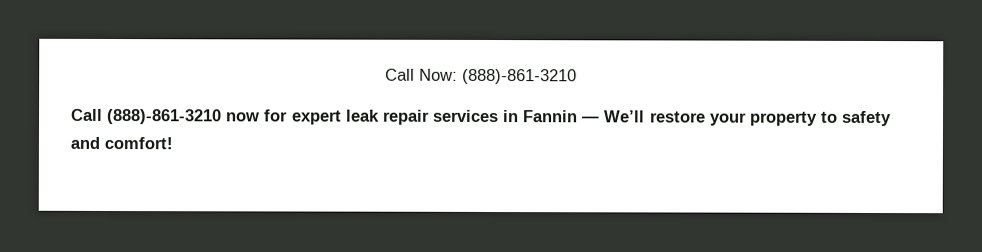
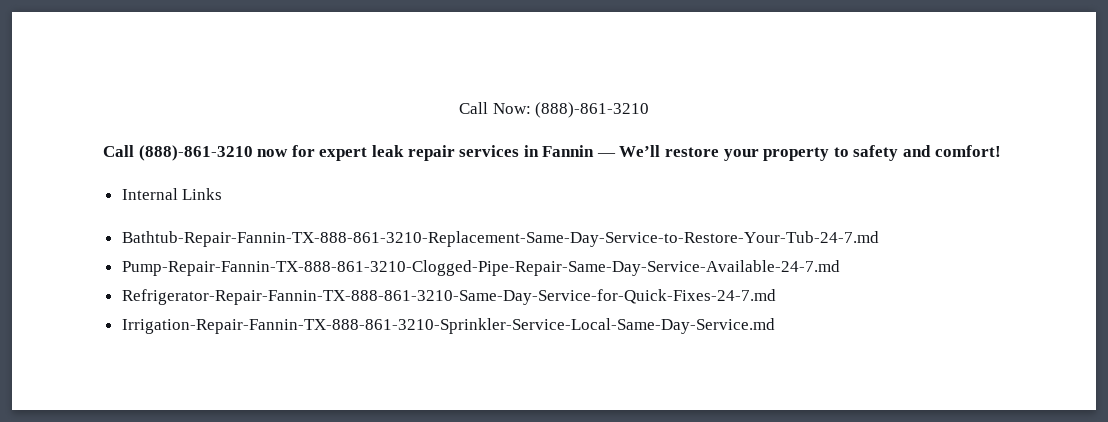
+ Internal Links
+ Bathtub-Repair-Fannin-TX-888-861-3210-Replacement-Same-Day-Service-to-Restore-Your-Tub-24-7.md
+ Pump-Repair-Fannin-TX-888-861-3210-Clogged-Pipe-Repair-Same-Day-Service-Available-24-7.md
+ Refrigerator-Repair-Fannin-TX-888-861-3210-Same-Day-Service-for-Quick-Fixes-24-7.md
+ Irrigation-Repair-Fannin-TX-888-861-3210-Sprinkler-Service-Local-Same-Day-Service.md

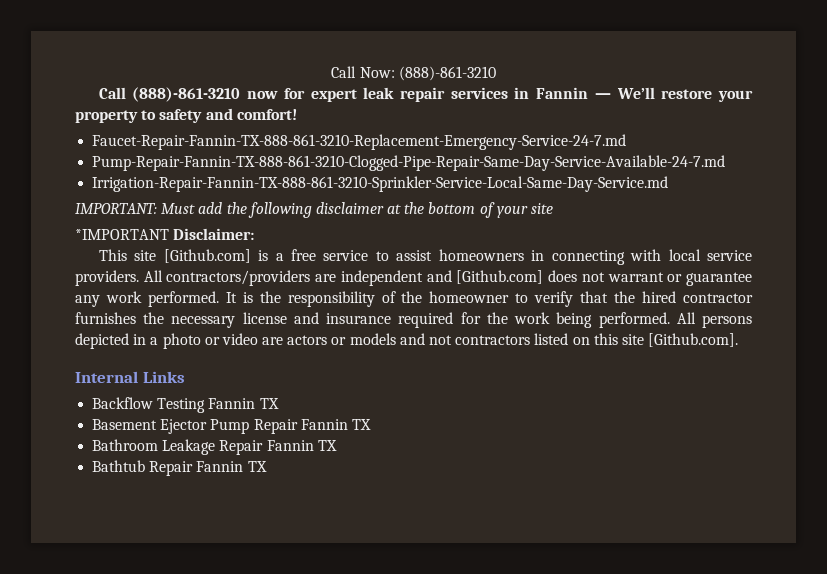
+ Faucet-Repair-Fannin-TX-888-861-3210-Replacement-Emergency-Service-24-7.md
+ Pump-Repair-Fannin-TX-888-861-3210-Clogged-Pipe-Repair-Same-Day-Service-Available-24-7.md
+ Irrigation-Repair-Fannin-TX-888-861-3210-Sprinkler-Service-Local-Same-Day-Service.md
+ IMPORTANT: Must add the following disclaimer at the bottom of your site
+ *IMPORTANT Disclaimer:
+ This site [Github.com] is a free service to assist homeowners in connecting with local service providers. All contractors/providers are independent and [Github.com] does not warrant or guarantee any work performed. It is the responsibility of the homeowner to verify that the hired contractor furnishes the necessary license and insurance required for the work being performed. All persons depicted in a photo or video are actors or models and not contractors listed on this site [Github.com].
  Internal Links
- Bathtub-Repair-Fannin-TX-888-861-3210-Replacement-Same-Day-Service-to-Restore-Your-Tub-24-7.md
- Pump-Repair-Fannin-TX-888-861-3210-Clogged-Pipe-Repair-Same-Day-Service-Available-24-7.md
- Refrigerator-Repair-Fannin-TX-888-861-3210-Same-Day-Service-for-Quick-Fixes-24-7.md
- Irrigation-Repair-Fannin-TX-888-861-3210-Sprinkler-Service-Local-Same-Day-Service.md
+ Backflow Testing Fannin TX
+ Basement Ejector Pump Repair Fannin TX
+ Bathroom Leakage Repair Fannin TX
+ Bathtub Repair Fannin TX

